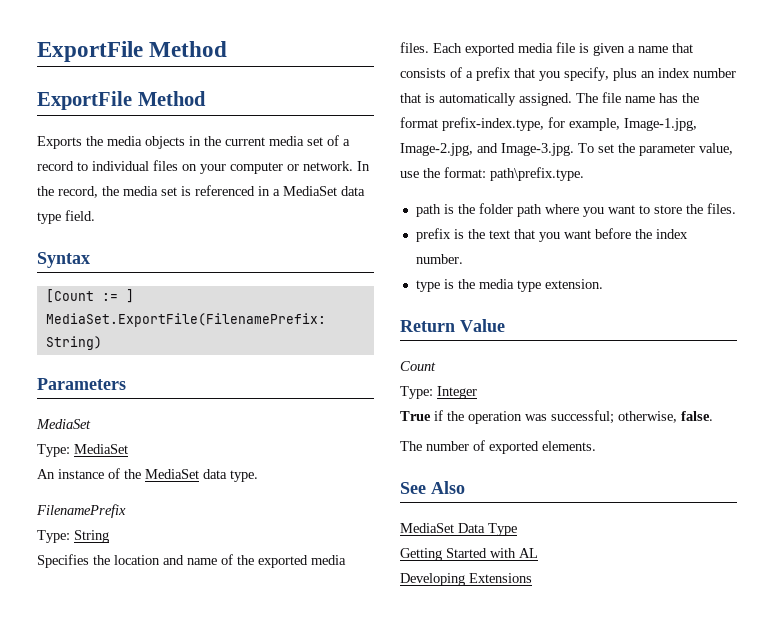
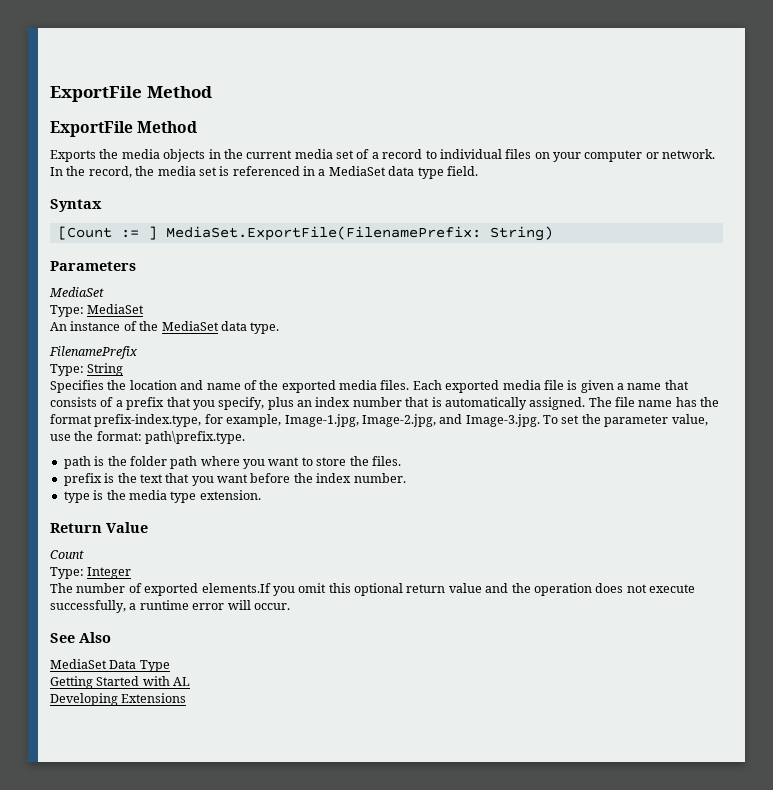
- True if the operation was successful; otherwise, false.
- The number of exported elements.
+ The number of exported elements.If you omit this optional return value and the operation does not execute successfully, a runtime error will occur.

